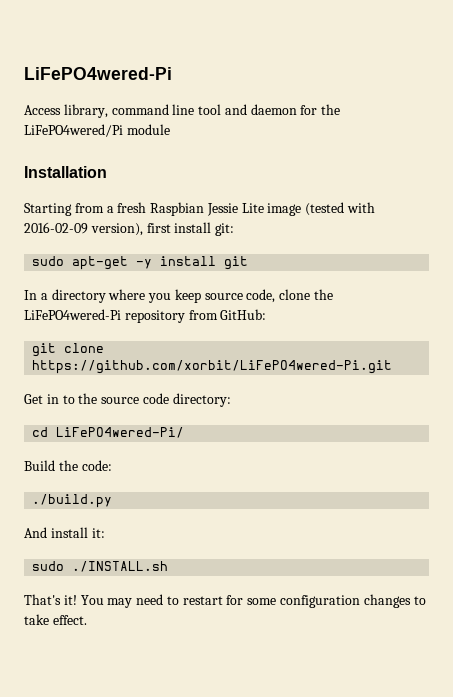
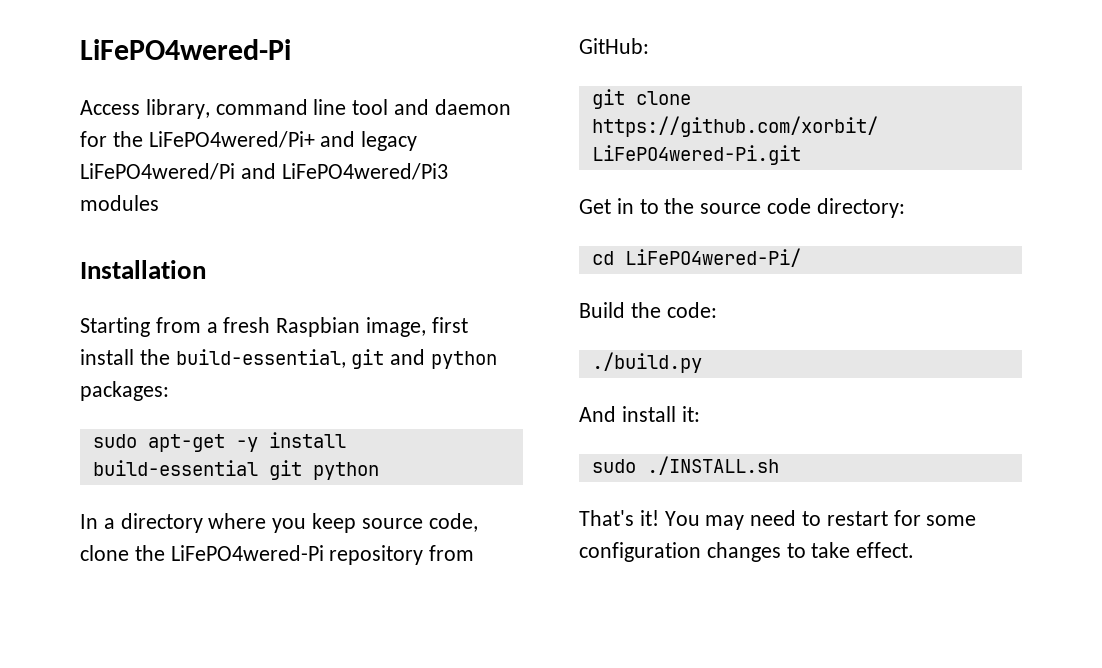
- Access library, command line tool and daemon for the LiFePO4wered/Pi module
+ Access library, command line tool and daemon for the LiFePO4wered/Pi+ and legacy LiFePO4wered/Pi and LiFePO4wered/Pi3 modules
- Starting from a fresh Raspbian Jessie Lite image (tested with 2016-02-09 version), first install git:
+ Starting from a fresh Raspbian image, first install the build-essential, git and python packages:
- sudo apt-get -y install git
+ sudo apt-get -y install build-essential git python

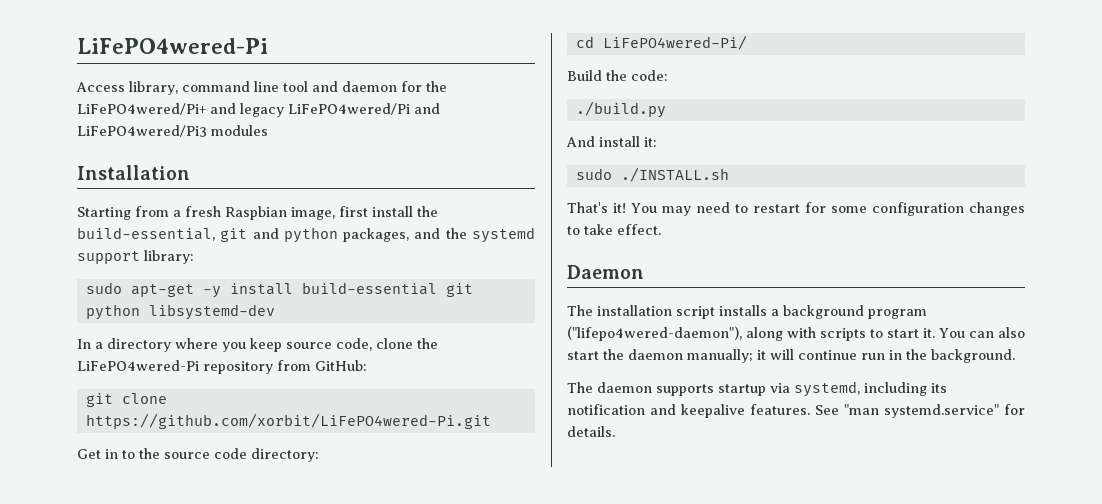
- Starting from a fresh Raspbian image, first install the build-essential, git and python packages:
+ Starting from a fresh Raspbian image, first install the build-essential, git and python packages, and the systemd support library:
- sudo apt-get -y install build-essential git python
+ sudo apt-get -y install build-essential git python libsystemd-dev
+ Daemon
+ The installation script installs a background program ("lifepo4wered-daemon"), along with scripts to start it. You can also start the daemon manually; it will continue run in the background.
+ The daemon supports startup via systemd, including its notification and keepalive features. See "man systemd.service" for details.

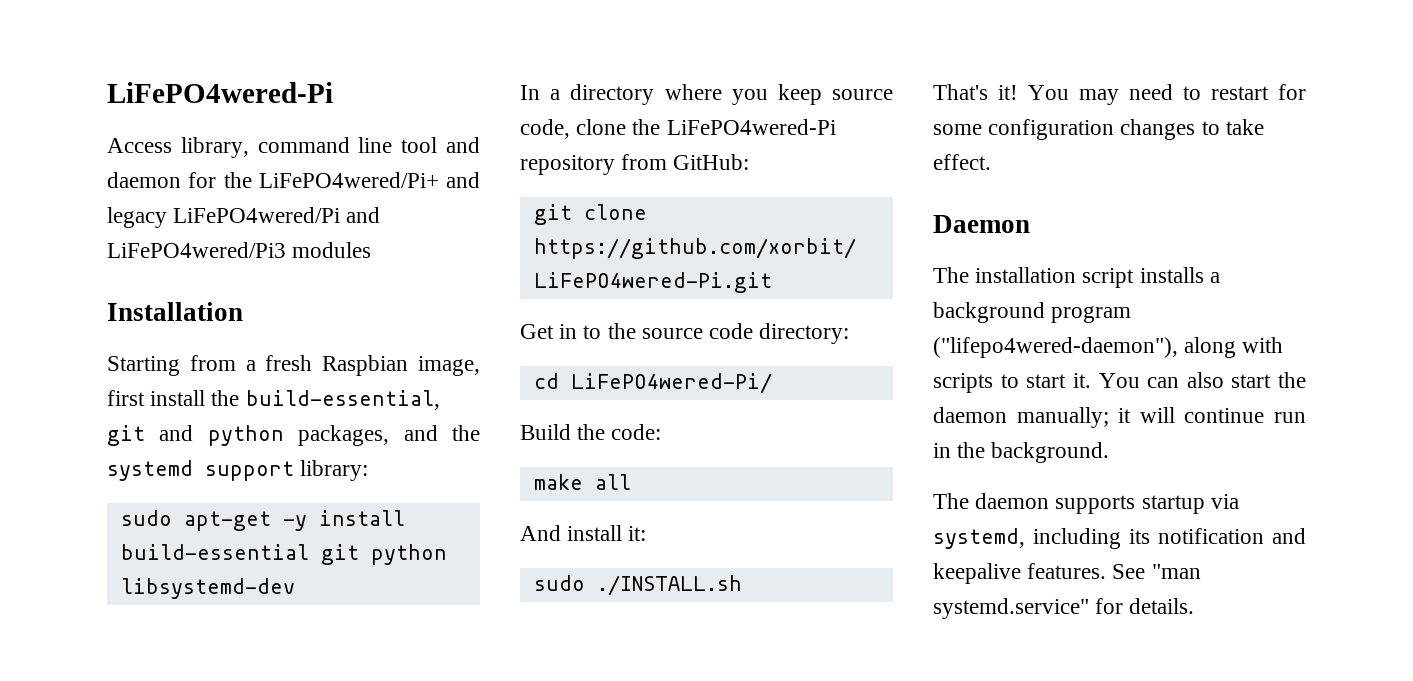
- ./build.py
+ make all

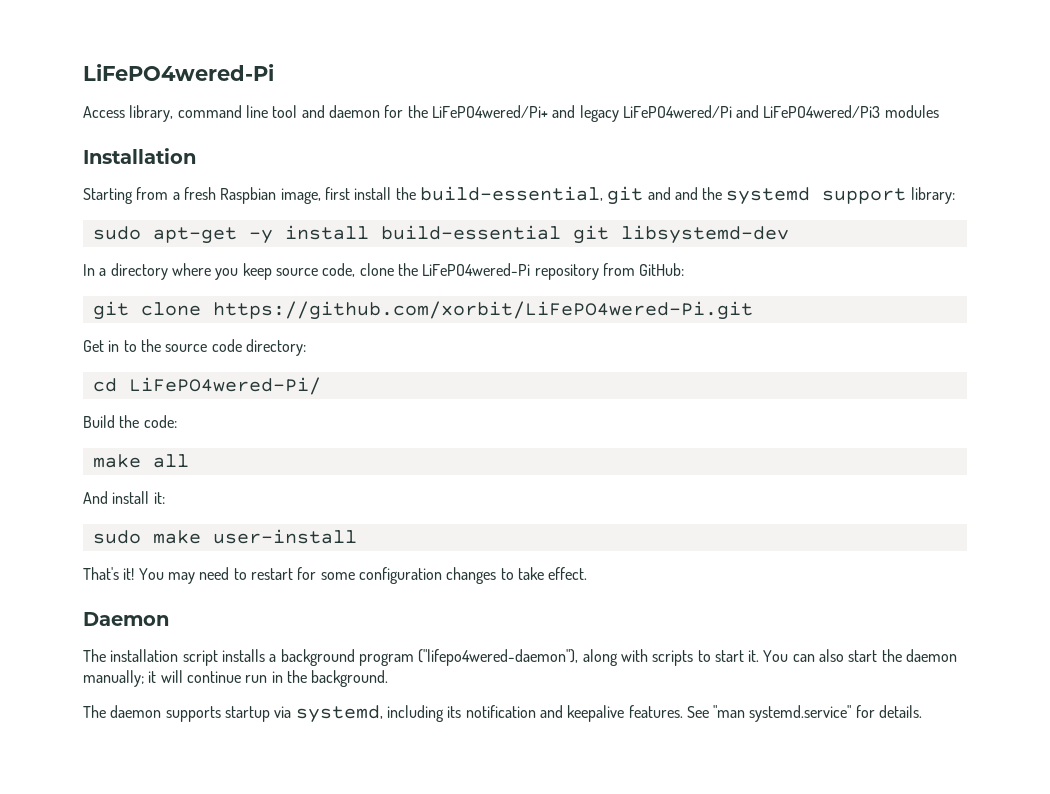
- Starting from a fresh Raspbian image, first install the build-essential, git and python packages, and the systemd support library:
+ Starting from a fresh Raspbian image, first install the build-essential, git and and the systemd support library:
- sudo apt-get -y install build-essential git python libsystemd-dev
+ sudo apt-get -y install build-essential git libsystemd-dev
- sudo ./INSTALL.sh
+ sudo make user-install

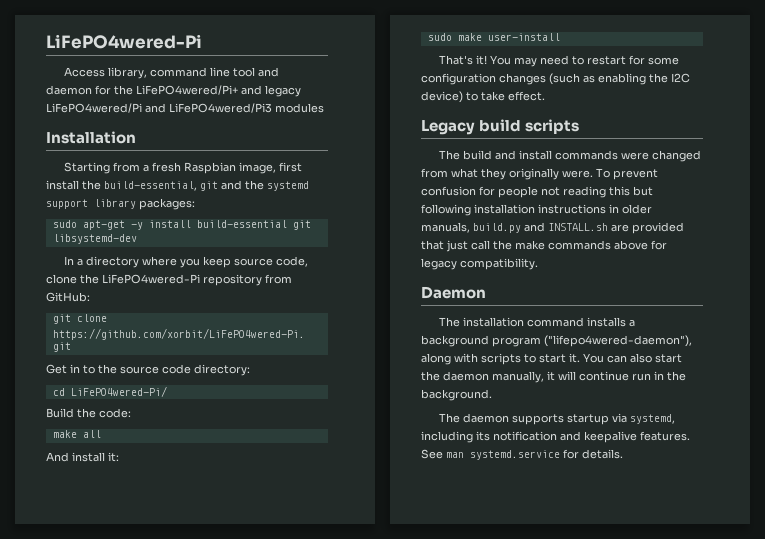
- Starting from a fresh Raspbian image, first install the build-essential, git and and the systemd support library:
+ Starting from a fresh Raspbian image, first install the build-essential, git and the systemd support library packages:
- You may need to restart for some configuration changes to take effect.
+ You may need to restart for some configuration changes (such as enabling the I2C device) to take effect.
+ Legacy build scripts
+ The build and install commands were changed from what they originally were. To prevent confusion for people not reading this but following installation instructions in older manuals, build.py and INSTALL.sh are provided that just call the make commands above for legacy compatibility.
- The installation script installs a background program ("lifepo4wered-daemon"), along with scripts to start it.
+ The installation command installs a background program ("lifepo4wered-daemon"), along with scripts to start it.
- You can also start the daemon manually; it will continue run in the background.
+ You can also start the daemon manually, it will continue run in the background.
- See "man systemd.service" for details.
+ See man systemd.service for details.

